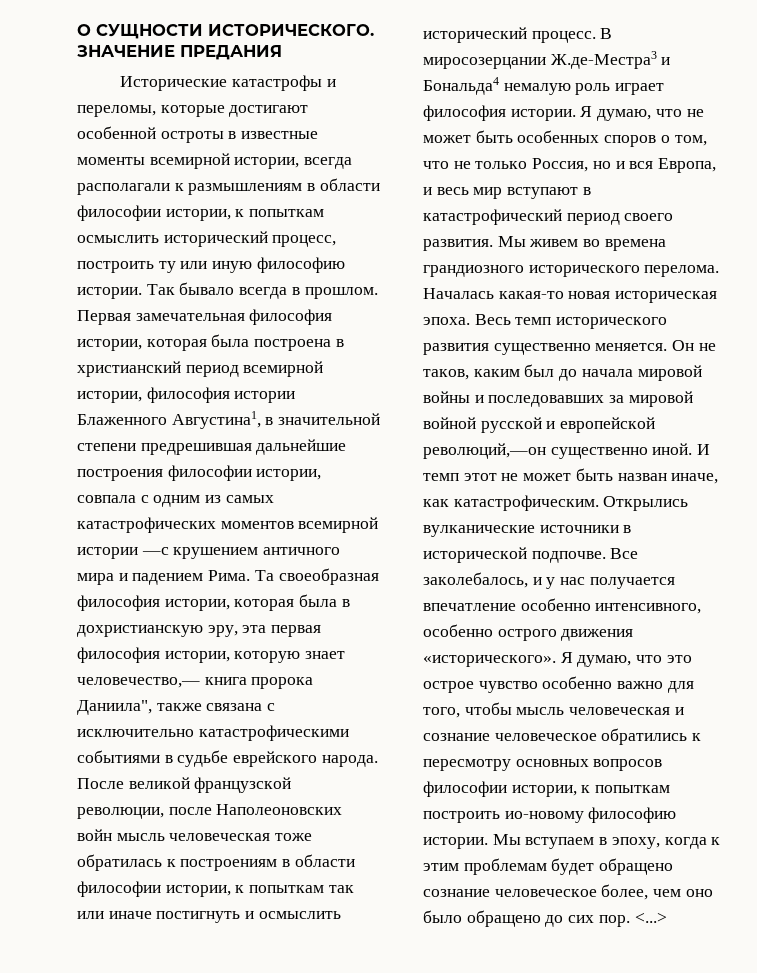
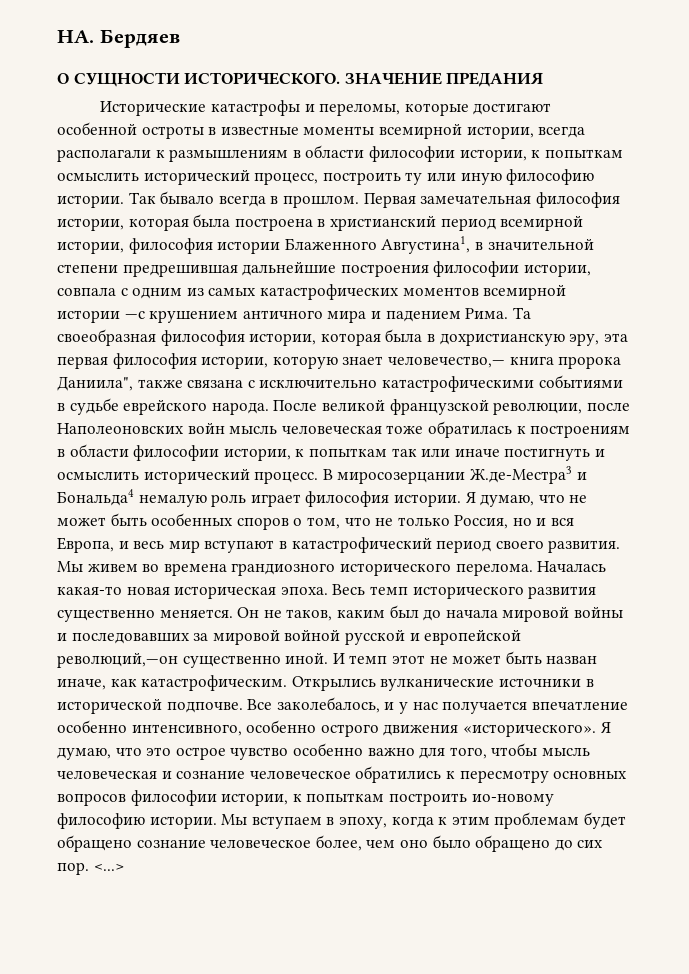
+ НА. Бердяев

